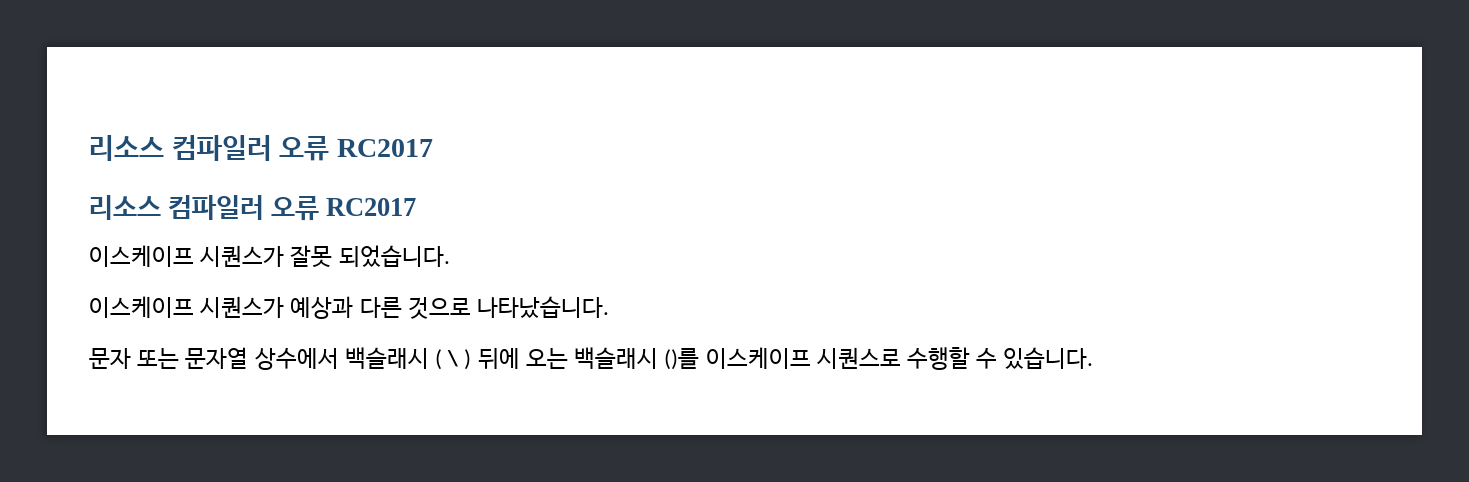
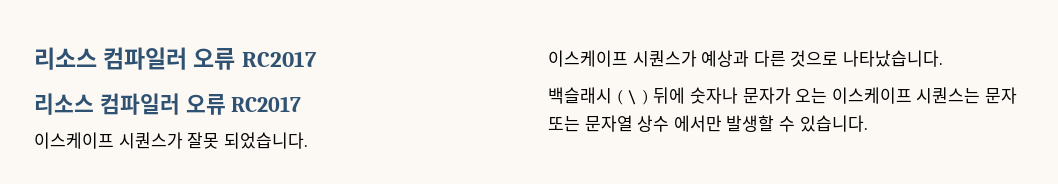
- 문자 또는 문자열 상수에서 백슬래시 ( \ ) 뒤에 오는 백슬래시 ()를 이스케이프 시퀀스로 수행할 수 있습니다.
+ 백슬래시 ( \ ) 뒤에 숫자나 문자가 오는 이스케이프 시퀀스는 문자 또는 문자열 상수 에서만 발생할 수 있습니다.

